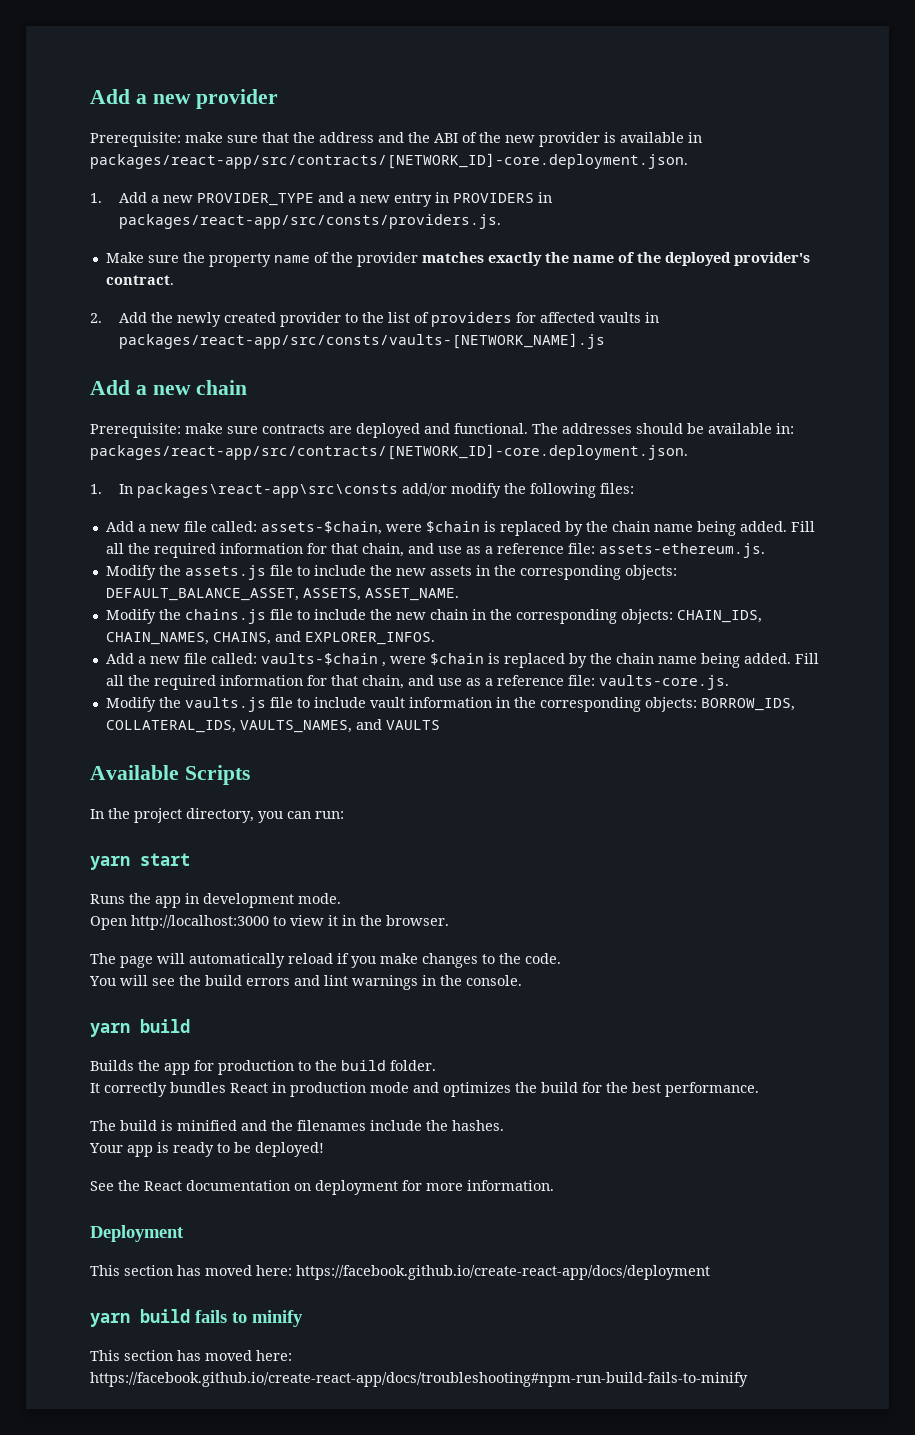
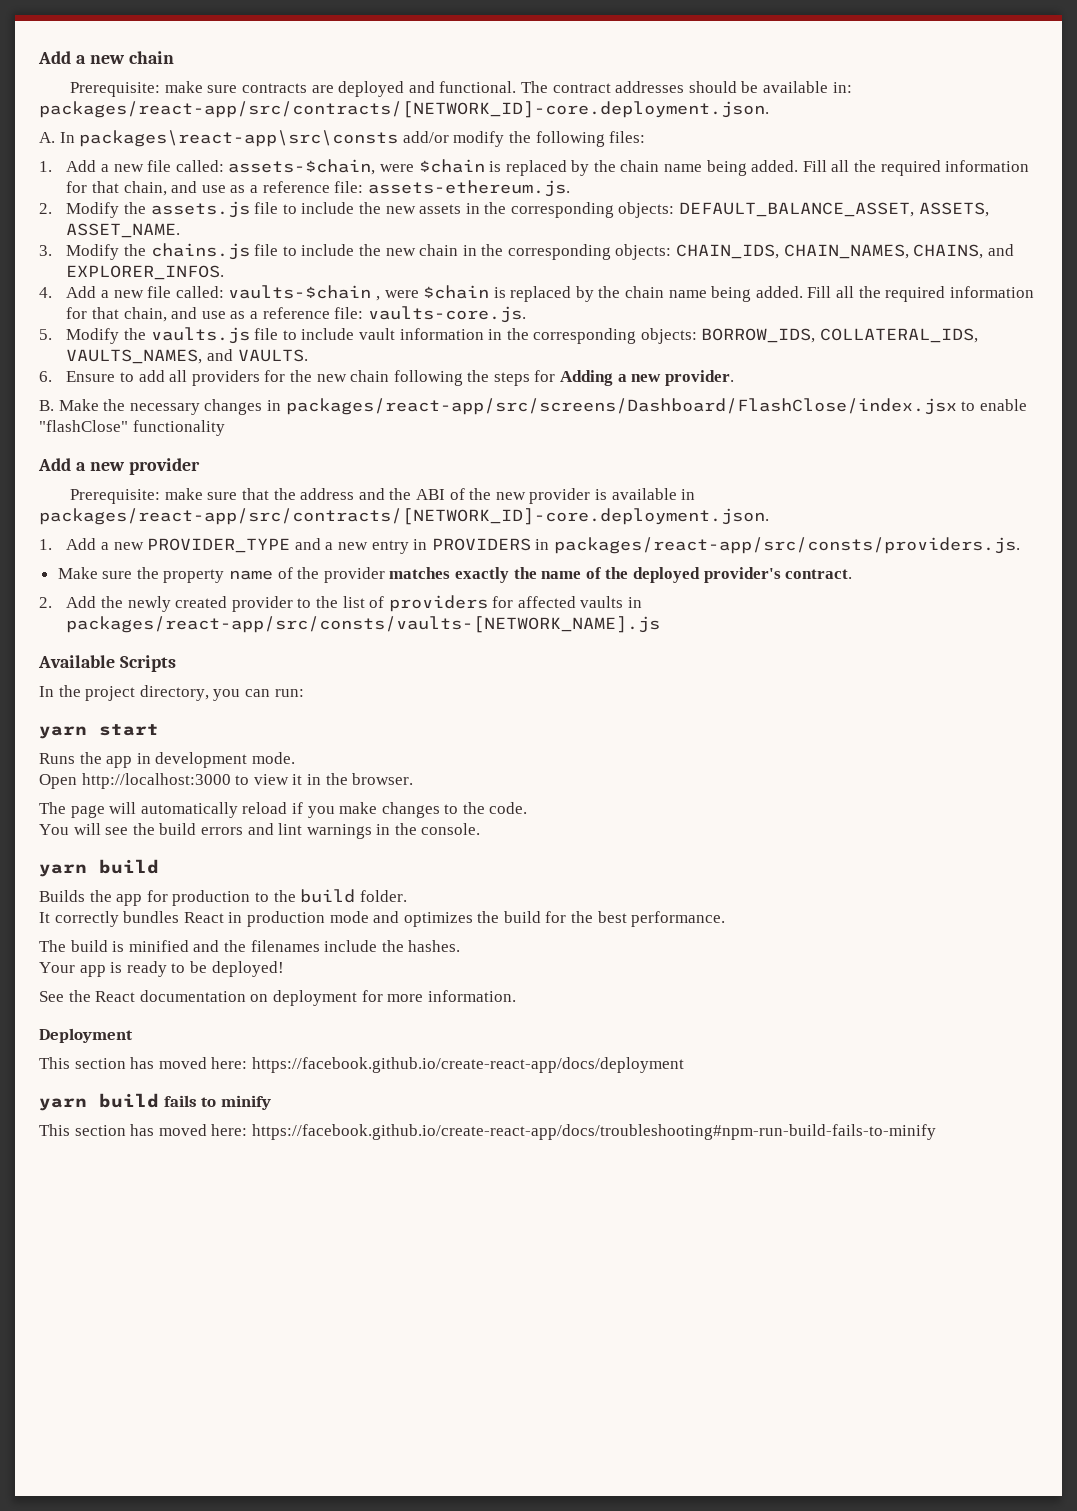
+ Add a new chain
+ Prerequisite: make sure contracts are deployed and functional. The contract addresses should be available in: packages/react-app/src/contracts/[NETWORK_ID]-core.deployment.json.
+ A. In packages\react-app\src\consts add/or modify the following files:
+ 1. Add a new file called: assets-$chain, were $chain is replaced by the chain name being added. Fill all the required information for that chain, and use as a reference file: assets-ethereum.js.
+ 2. Modify the assets.js file to include the new assets in the corresponding objects: DEFAULT_BALANCE_ASSET, ASSETS, ASSET_NAME.
+ 3. Modify the chains.js file to include the new chain in the corresponding objects: CHAIN_IDS, CHAIN_NAMES, CHAINS, and EXPLORER_INFOS.
+ 4. Add a new file called: vaults-$chain , were $chain is replaced by the chain name being added. Fill all the required information for that chain, and use as a reference file: vaults-core.js.
+ 5. Modify the vaults.js file to include vault information in the corresponding objects: BORROW_IDS, COLLATERAL_IDS, VAULTS_NAMES, and VAULTS.
+ 6. Ensure to add all providers for the new chain following the steps for Adding a new provider.
+ B. Make the necessary changes in packages/react-app/src/screens/Dashboard/FlashClose/index.jsx to enable "flashClose" functionality
- Add a new chain
- Prerequisite: make sure contracts are deployed and functional. The addresses should be available in: packages/react-app/src/contracts/[NETWORK_ID]-core.deployment.json.
- 1. In packages\react-app\src\consts add/or modify the following files:
- Add a new file called: assets-$chain, were $chain is replaced by the chain name being added. Fill all the required information for that chain, and use as a reference file: assets-ethereum.js.
- Modify the assets.js file to include the new assets in the corresponding objects: DEFAULT_BALANCE_ASSET, ASSETS, ASSET_NAME.
- Modify the chains.js file to include the new chain in the corresponding objects: CHAIN_IDS, CHAIN_NAMES, CHAINS, and EXPLORER_INFOS.
- Add a new file called: vaults-$chain , were $chain is replaced by the chain name being added. Fill all the required information for that chain, and use as a reference file: vaults-core.js.
- Modify the vaults.js file to include vault information in the corresponding objects: BORROW_IDS, COLLATERAL_IDS, VAULTS_NAMES, and VAULTS

